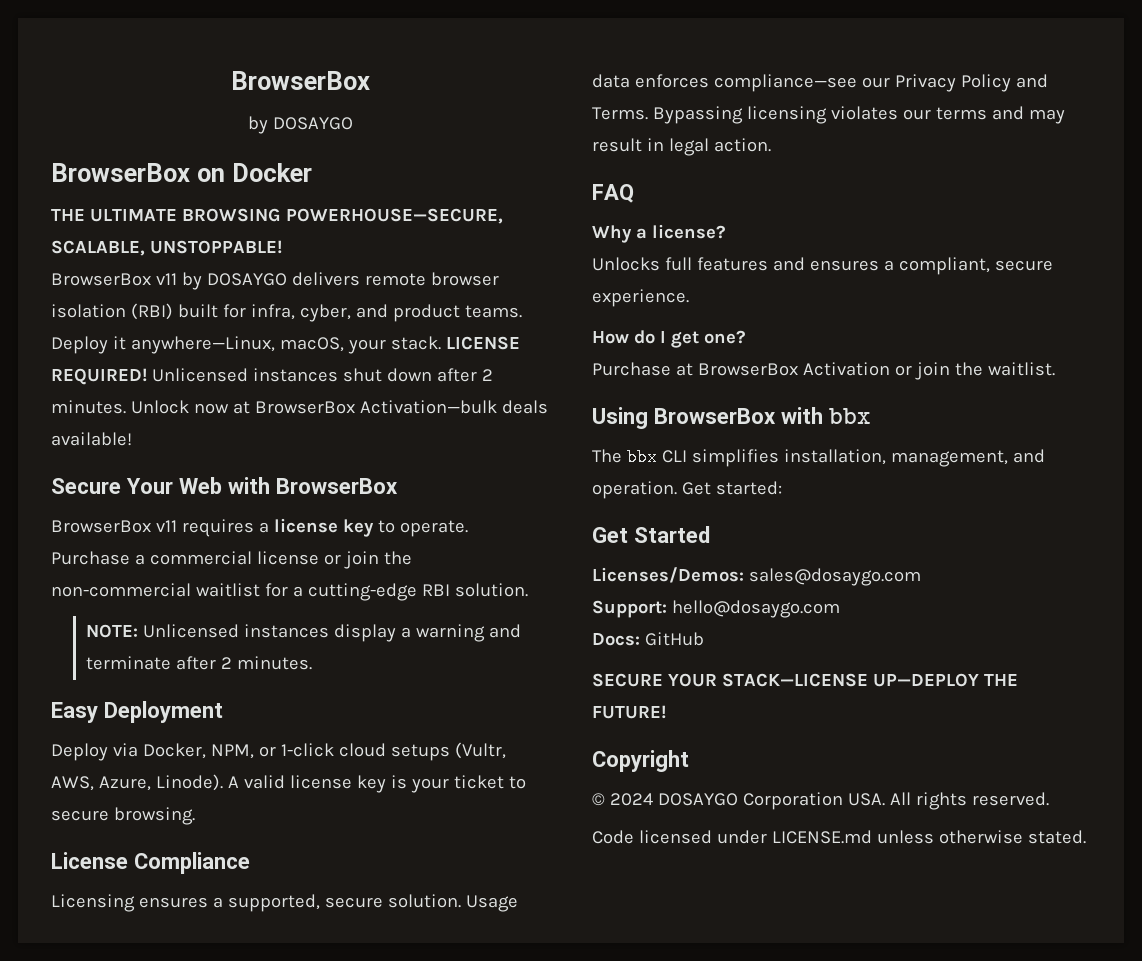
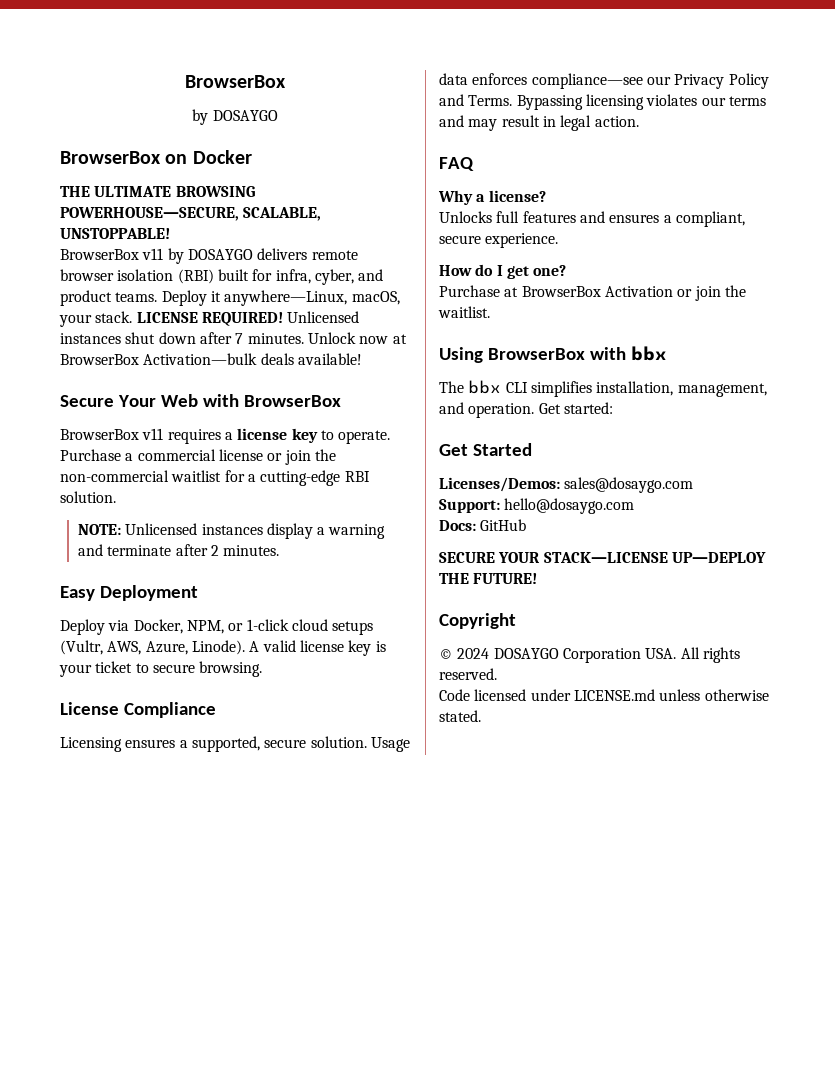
- Unlicensed instances shut down after 2 minutes.
+ Unlicensed instances shut down after 7 minutes.

